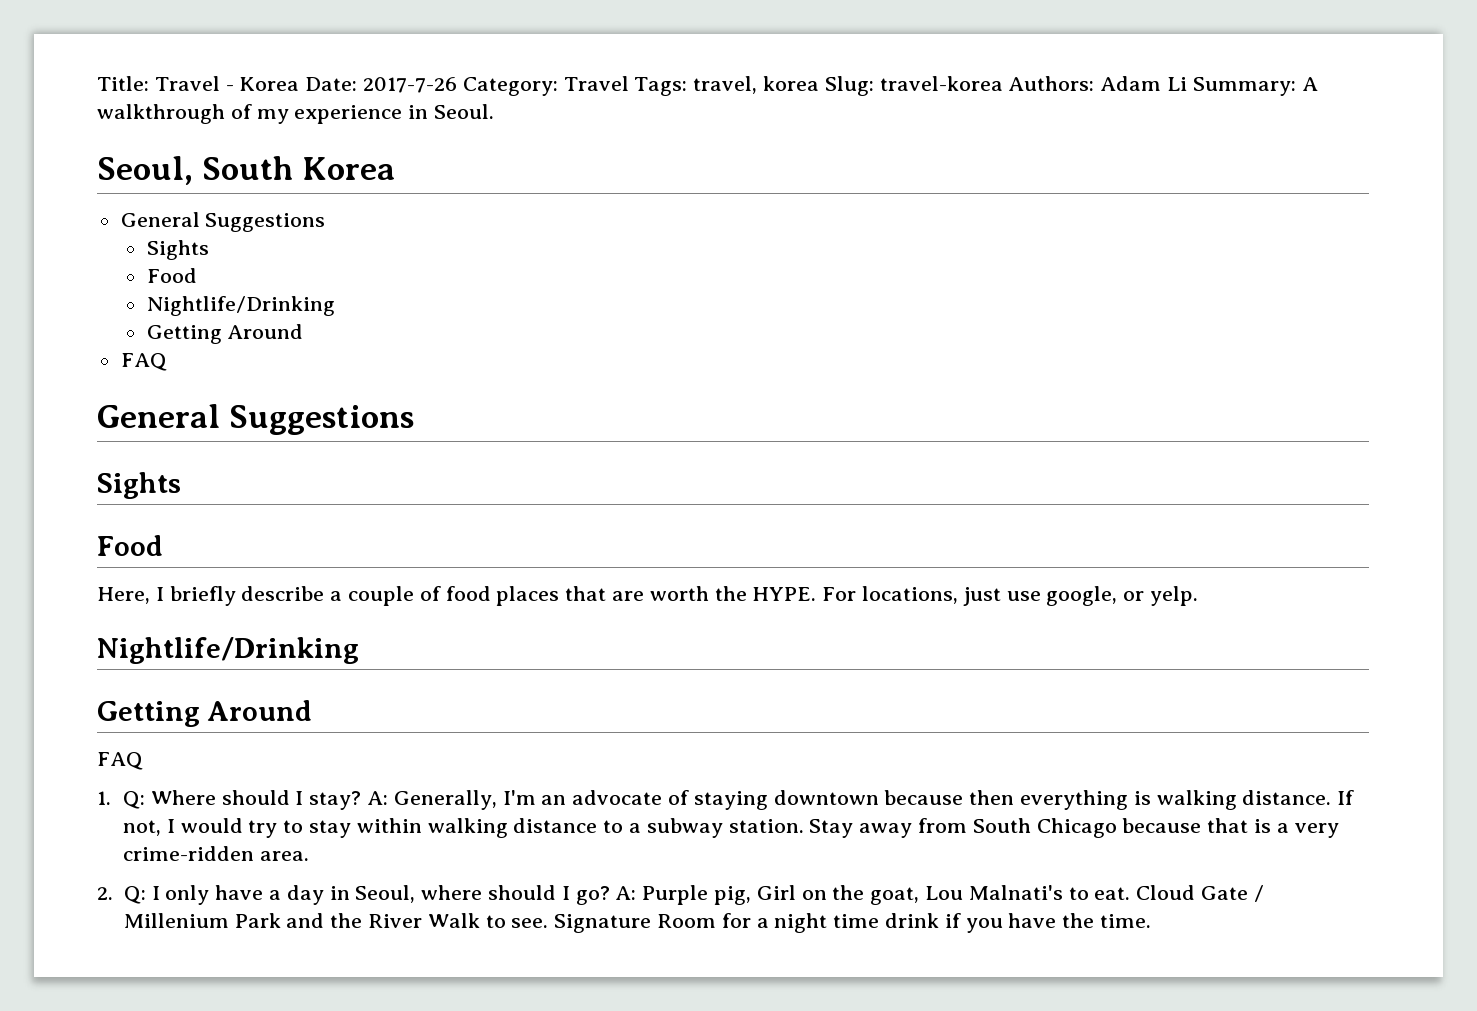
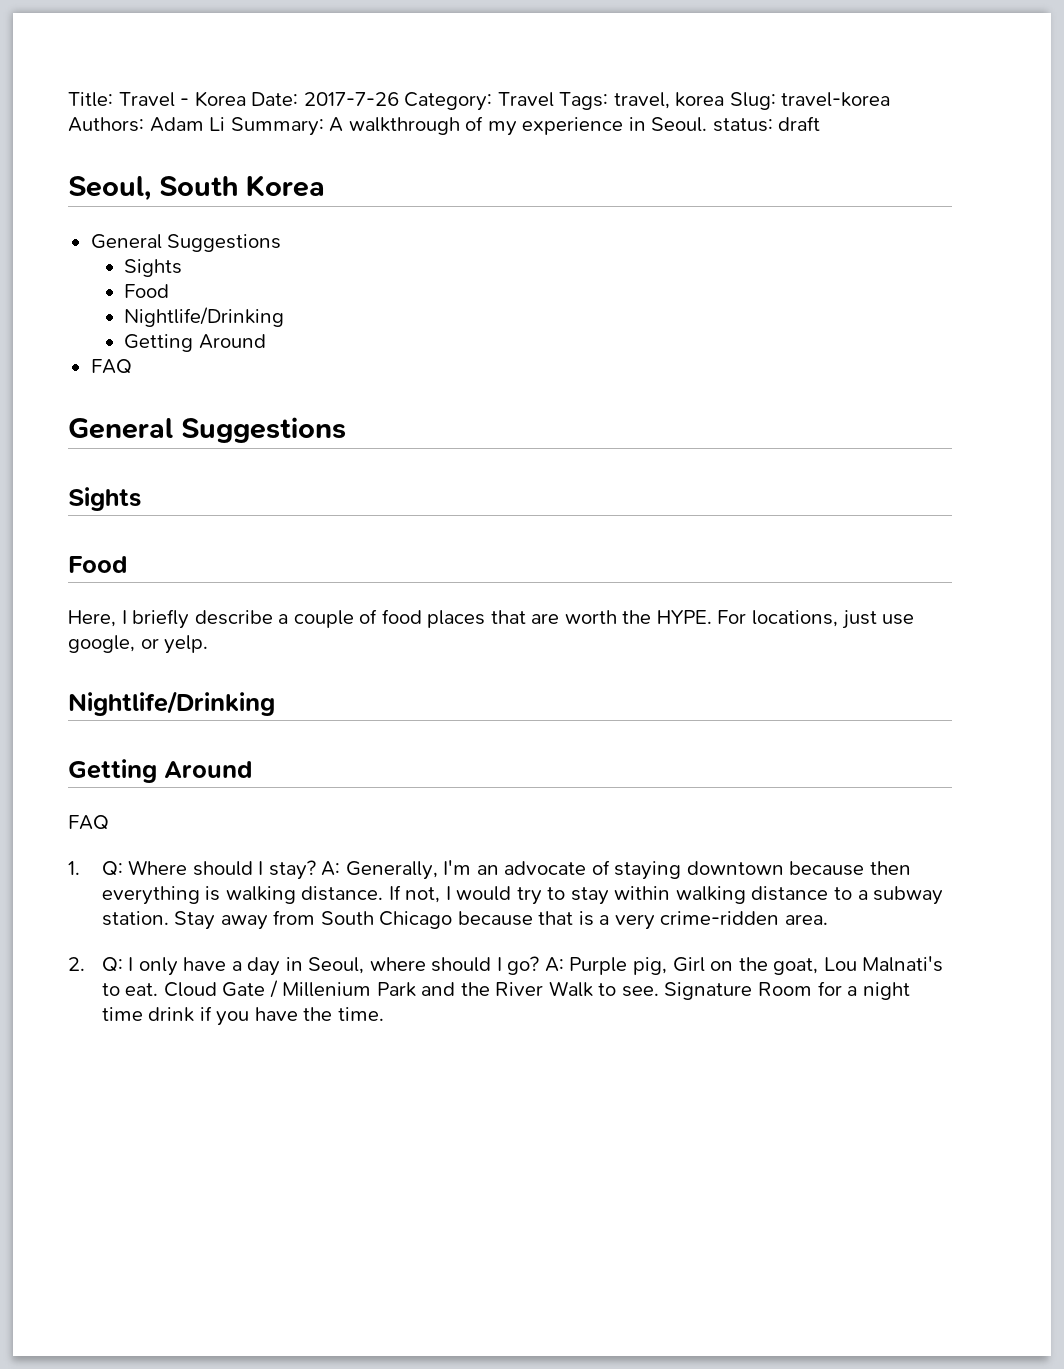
- Title: Travel - Korea Date: 2017-7-26 Category: Travel Tags: travel, korea Slug: travel-korea Authors: Adam Li Summary: A walkthrough of my experience in Seoul.
+ Title: Travel - Korea Date: 2017-7-26 Category: Travel Tags: travel, korea Slug: travel-korea Authors: Adam Li Summary: A walkthrough of my experience in Seoul. status: draft

